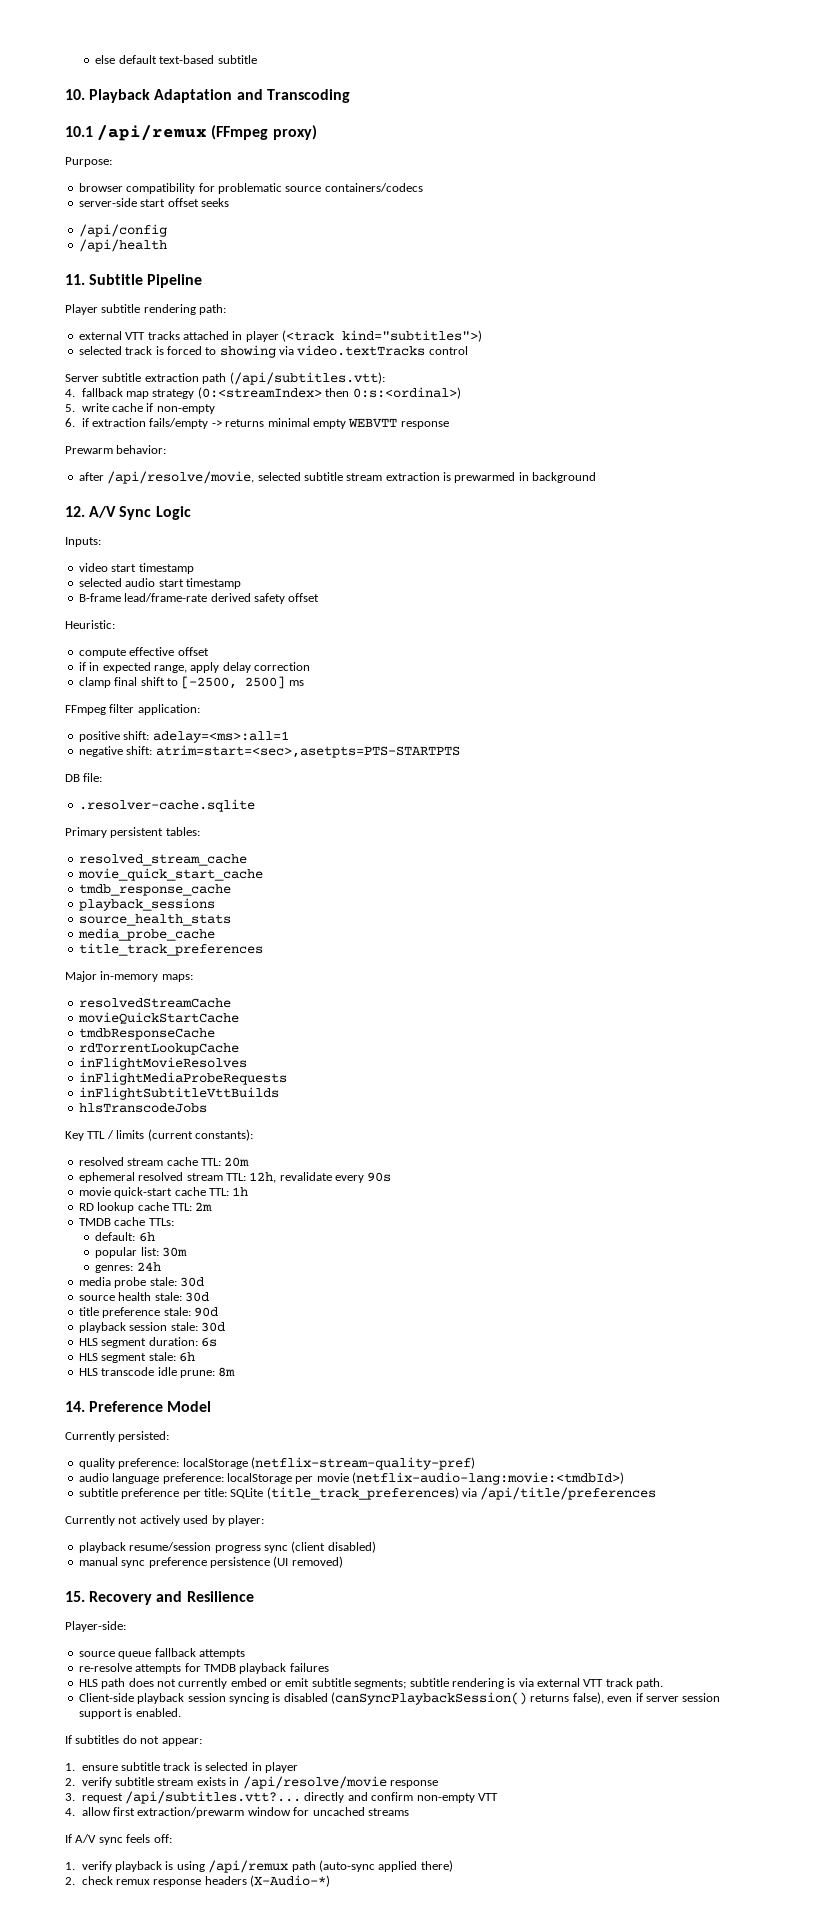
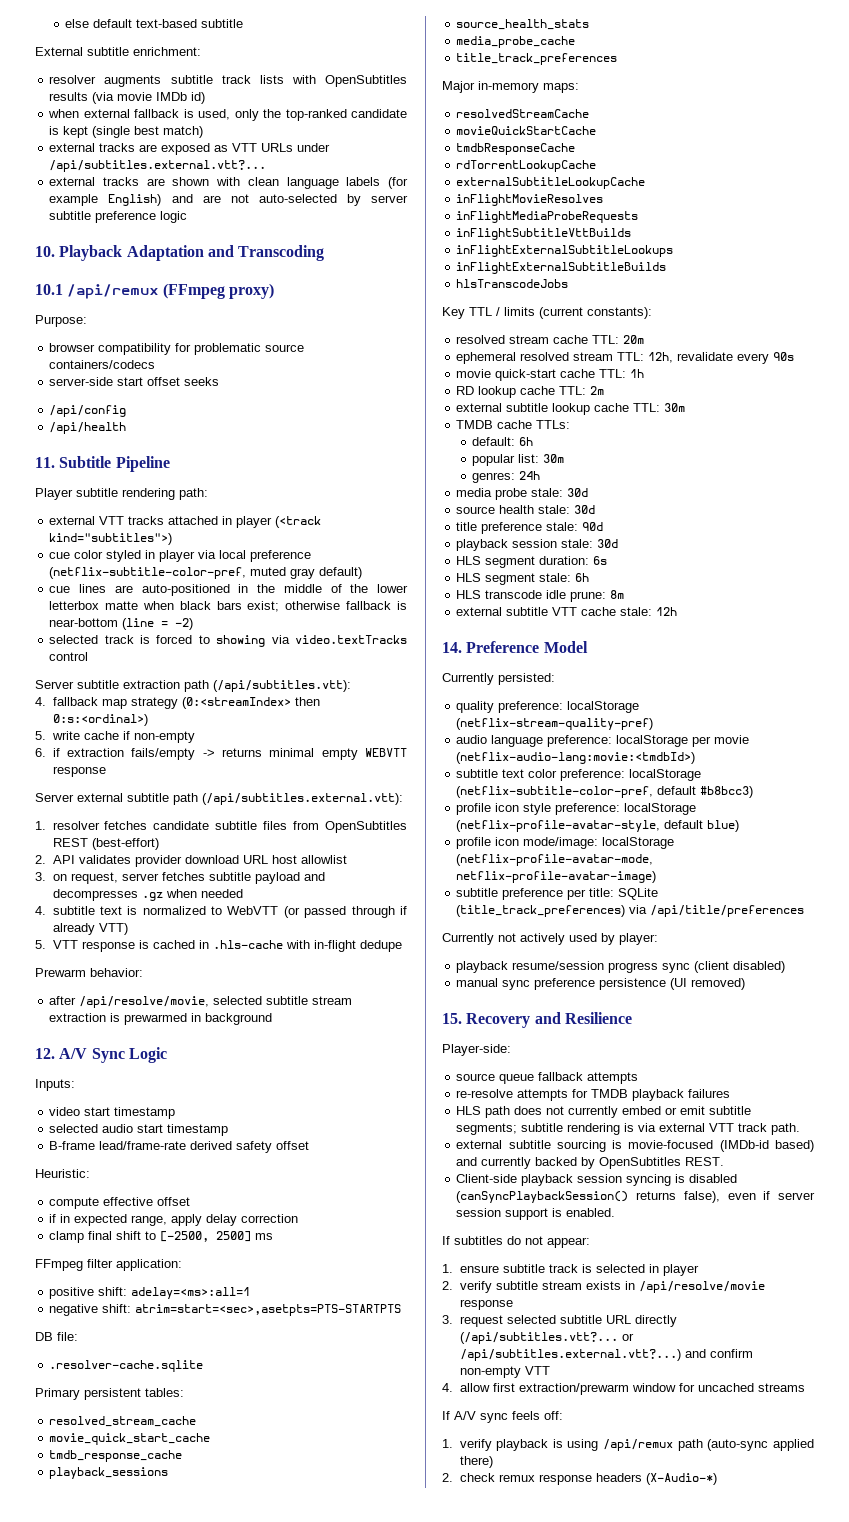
+ External subtitle enrichment:
+ resolver augments subtitle track lists with OpenSubtitles results (via movie IMDb id)
+ when external fallback is used, only the top-ranked candidate is kept (single best match)
+ external tracks are exposed as VTT URLs under /api/subtitles.external.vtt?...
+ external tracks are shown with clean language labels (for example English) and are not auto-selected by server subtitle preference logic
+ cue color styled in player via local preference (netflix-subtitle-color-pref, muted gray default)
+ cue lines are auto-positioned in the middle of the lower letterbox matte when black bars exist; otherwise fallback is near-bottom (line = -2)
+ Server external subtitle path (/api/subtitles.external.vtt):
+ 1. resolver fetches candidate subtitle files from OpenSubtitles REST (best-effort)
+ 2. API validates provider download URL host allowlist
+ 3. on request, server fetches subtitle payload and decompresses .gz when needed
+ 4. subtitle text is normalized to WebVTT (or passed through if already VTT)
+ 5. VTT response is cached in .hls-cache with in-flight dedupe
+ externalSubtitleLookupCache
+ inFlightExternalSubtitleLookups
+ inFlightExternalSubtitleBuilds
+ external subtitle lookup cache TTL: 30m
+ external subtitle VTT cache stale: 12h
+ subtitle text color preference: localStorage (netflix-subtitle-color-pref, default #b8bcc3)
+ profile icon style preference: localStorage (netflix-profile-avatar-style, default blue)
+ profile icon mode/image: localStorage (netflix-profile-avatar-mode, netflix-profile-avatar-image)
+ external subtitle sourcing is movie-focused (IMDb-id based) and currently backed by OpenSubtitles REST.
- 3. request /api/subtitles.vtt?... directly and confirm non-empty VTT
+ 3. request selected subtitle URL directly (/api/subtitles.vtt?... or /api/subtitles.external.vtt?...) and confirm non-empty VTT

